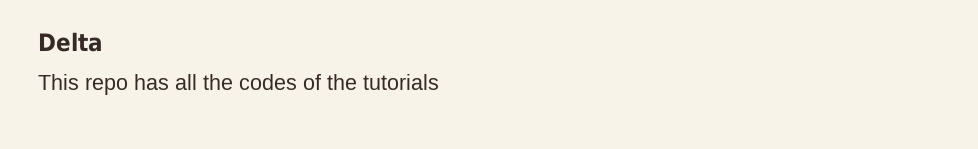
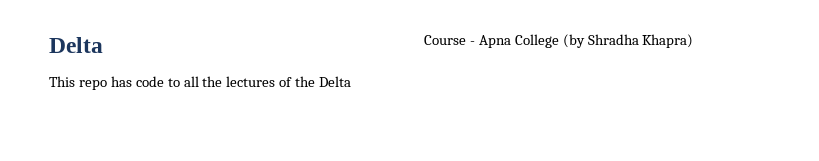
- This repo has all the codes of the tutorials
+ This repo has code to all the lectures of the Delta Course - Apna College (by Shradha Khapra)

